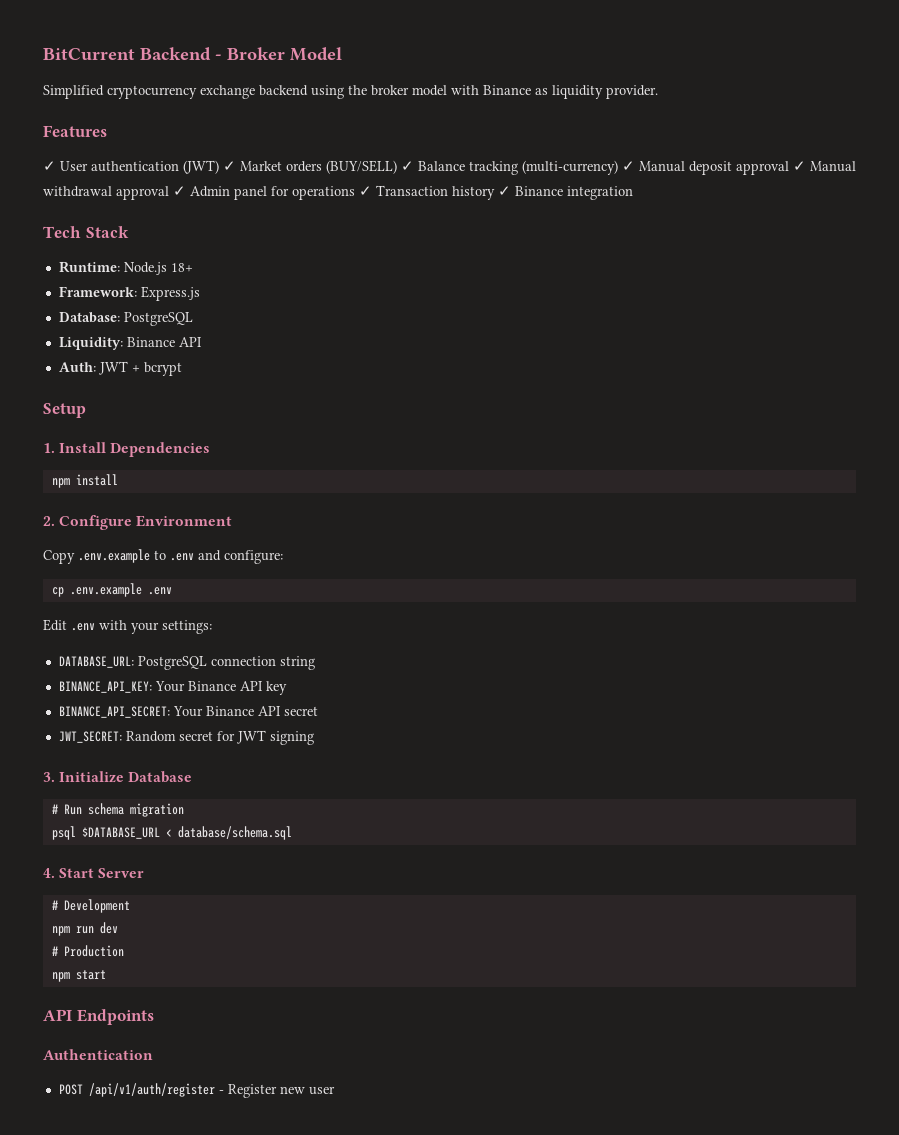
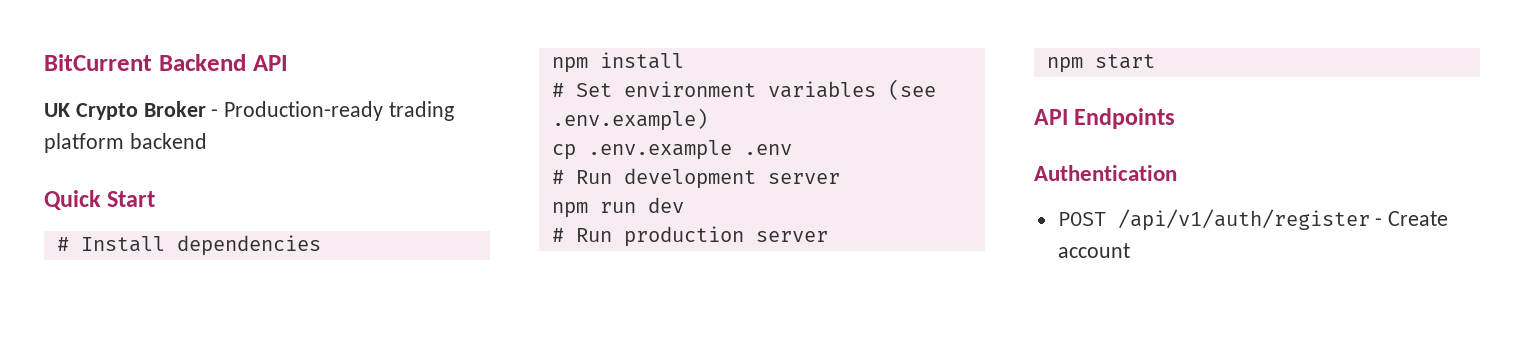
- BitCurrent Backend - Broker Model
- Simplified cryptocurrency exchange backend using the broker model with Binance as liquidity provider.
- Features
- ✓ User authentication (JWT) ✓ Market orders (BUY/SELL) ✓ Balance tracking (multi-currency) ✓ Manual deposit approval ✓ Manual withdrawal approval ✓ Admin panel for operations ✓ Transaction history ✓ Binance integration
- Tech Stack
- Runtime: Node.js 18+
- Framework: Express.js
- Database: PostgreSQL
- Liquidity: Binance API
- Auth: JWT + bcrypt
- Setup
- 1. Install Dependencies
+ BitCurrent Backend API
+ UK Crypto Broker - Production-ready trading platform backend
+ Quick Start
+ # Install dependencies
  npm install
- 2. Configure Environment
- Copy .env.example to .env and configure:
+ # Set environment variables (see .env.example)
  cp .env.example .env
- Edit .env with your settings:
- DATABASE_URL: PostgreSQL connection string
- BINANCE_API_KEY: Your Binance API key
- BINANCE_API_SECRET: Your Binance API secret
- JWT_SECRET: Random secret for JWT signing
- 3. Initialize Database
- # Run schema migration
- psql $DATABASE_URL < database/schema.sql
- 4. Start Server
- # Development
+ # Run development server
- # Production
+ # Run production server
- POST /api/v1/auth/register - Register new user
+ POST /api/v1/auth/register - Create account

